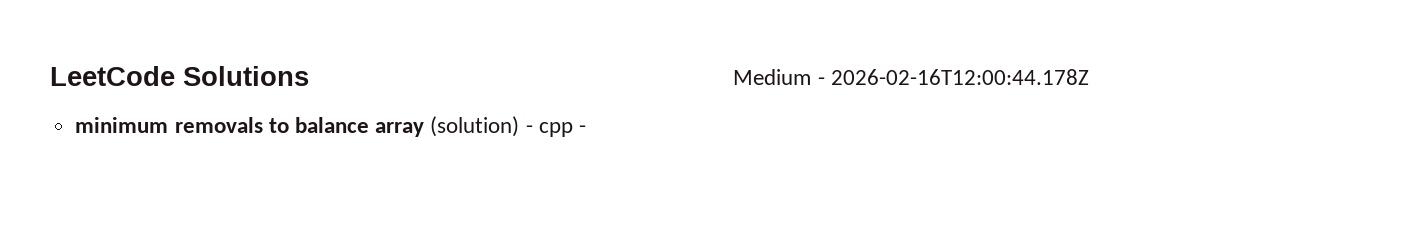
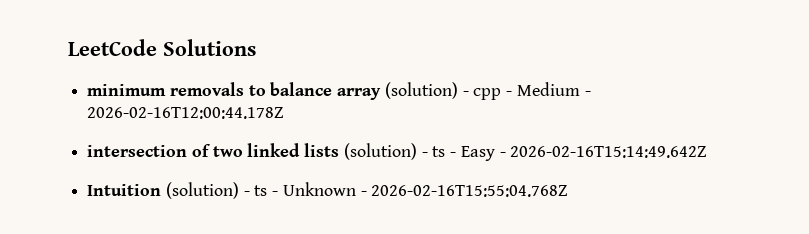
+ intersection of two linked lists (solution) - ts - Easy - 2026-02-16T15:14:49.642Z
+ Intuition (solution) - ts - Unknown - 2026-02-16T15:55:04.768Z

